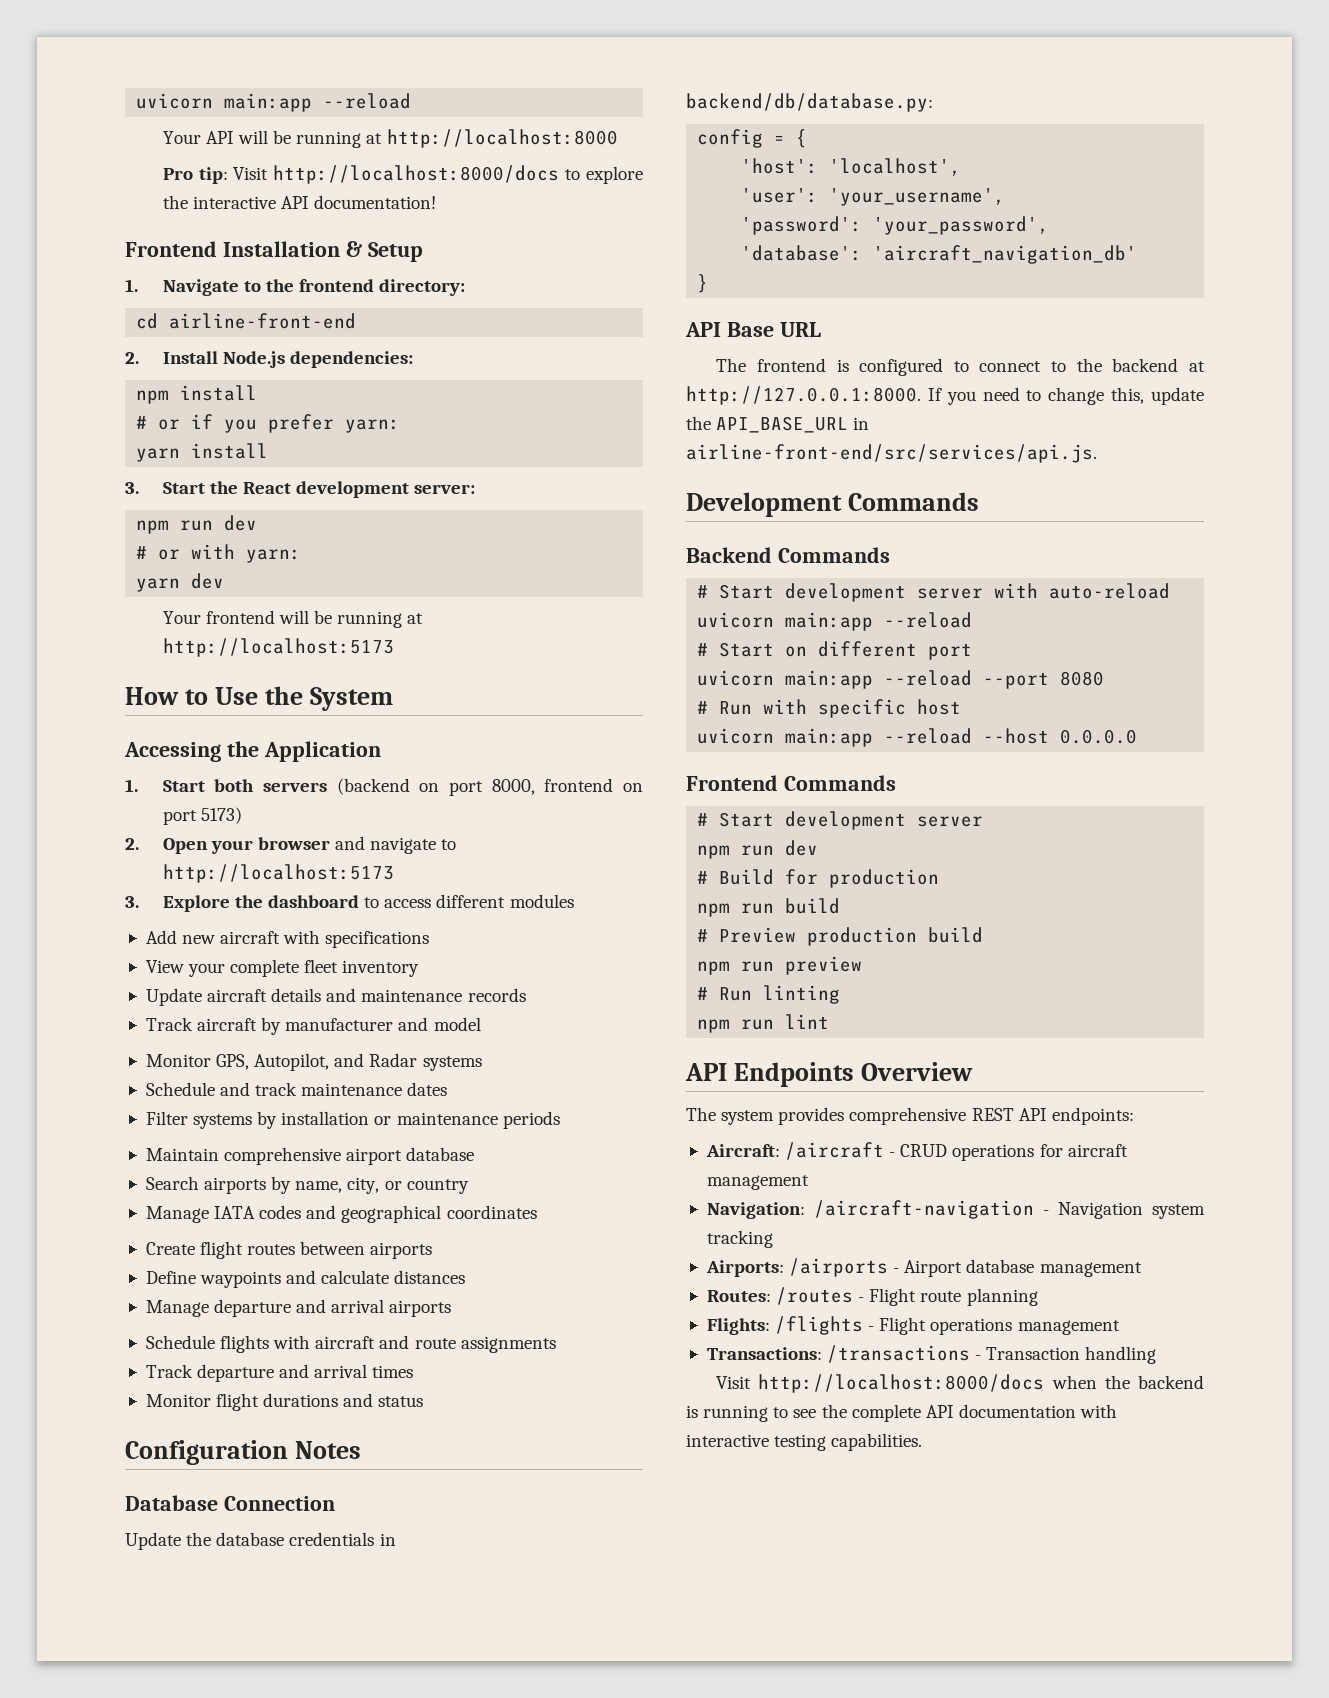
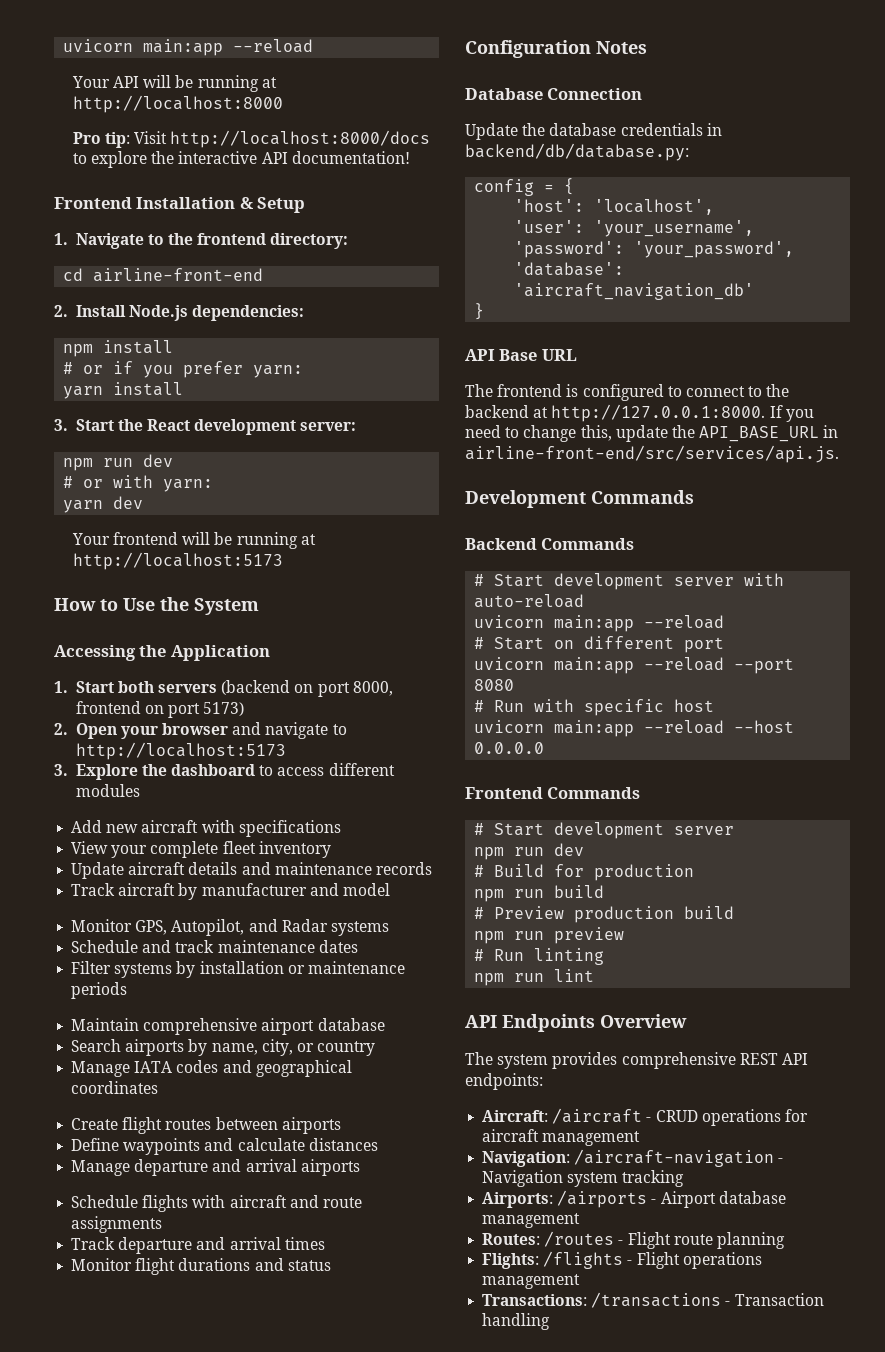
- Visit http://localhost:8000/docs when the backend is running to see the complete API documentation with interactive testing capabilities.

